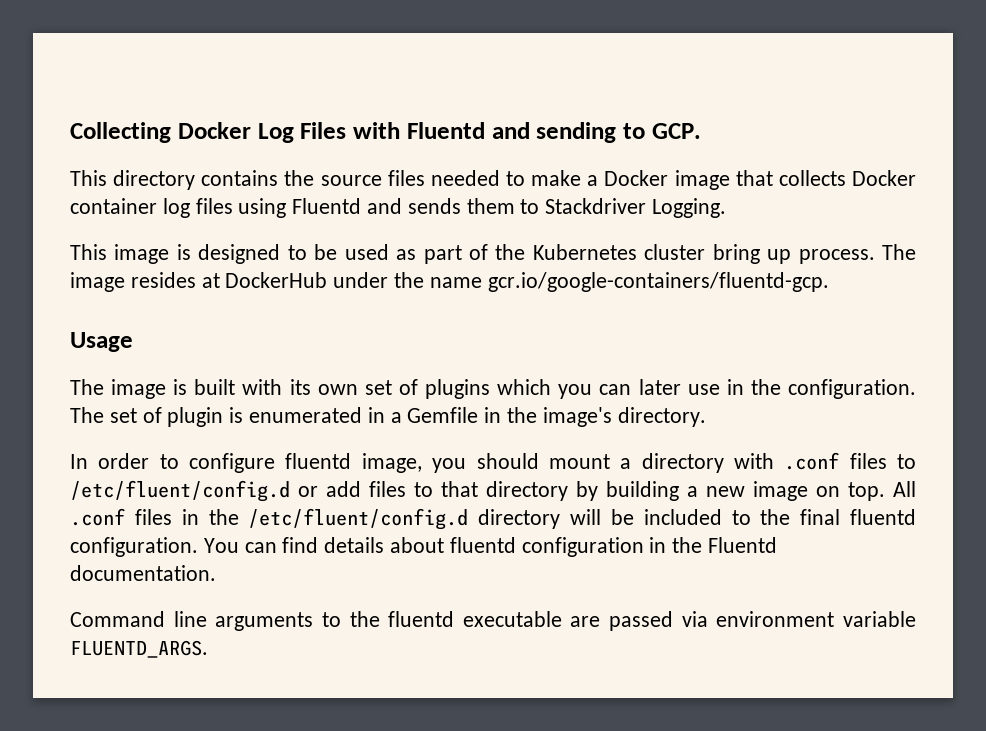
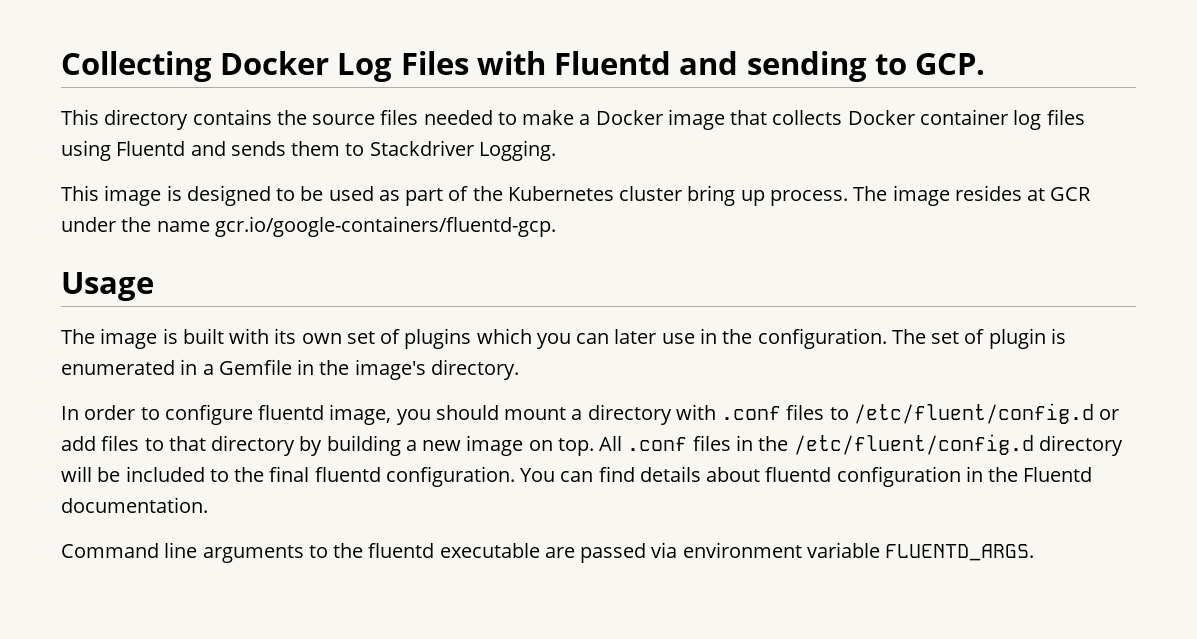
- The image resides at DockerHub under the name gcr.io/google-containers/fluentd-gcp.
+ The image resides at GCR under the name gcr.io/google-containers/fluentd-gcp.

